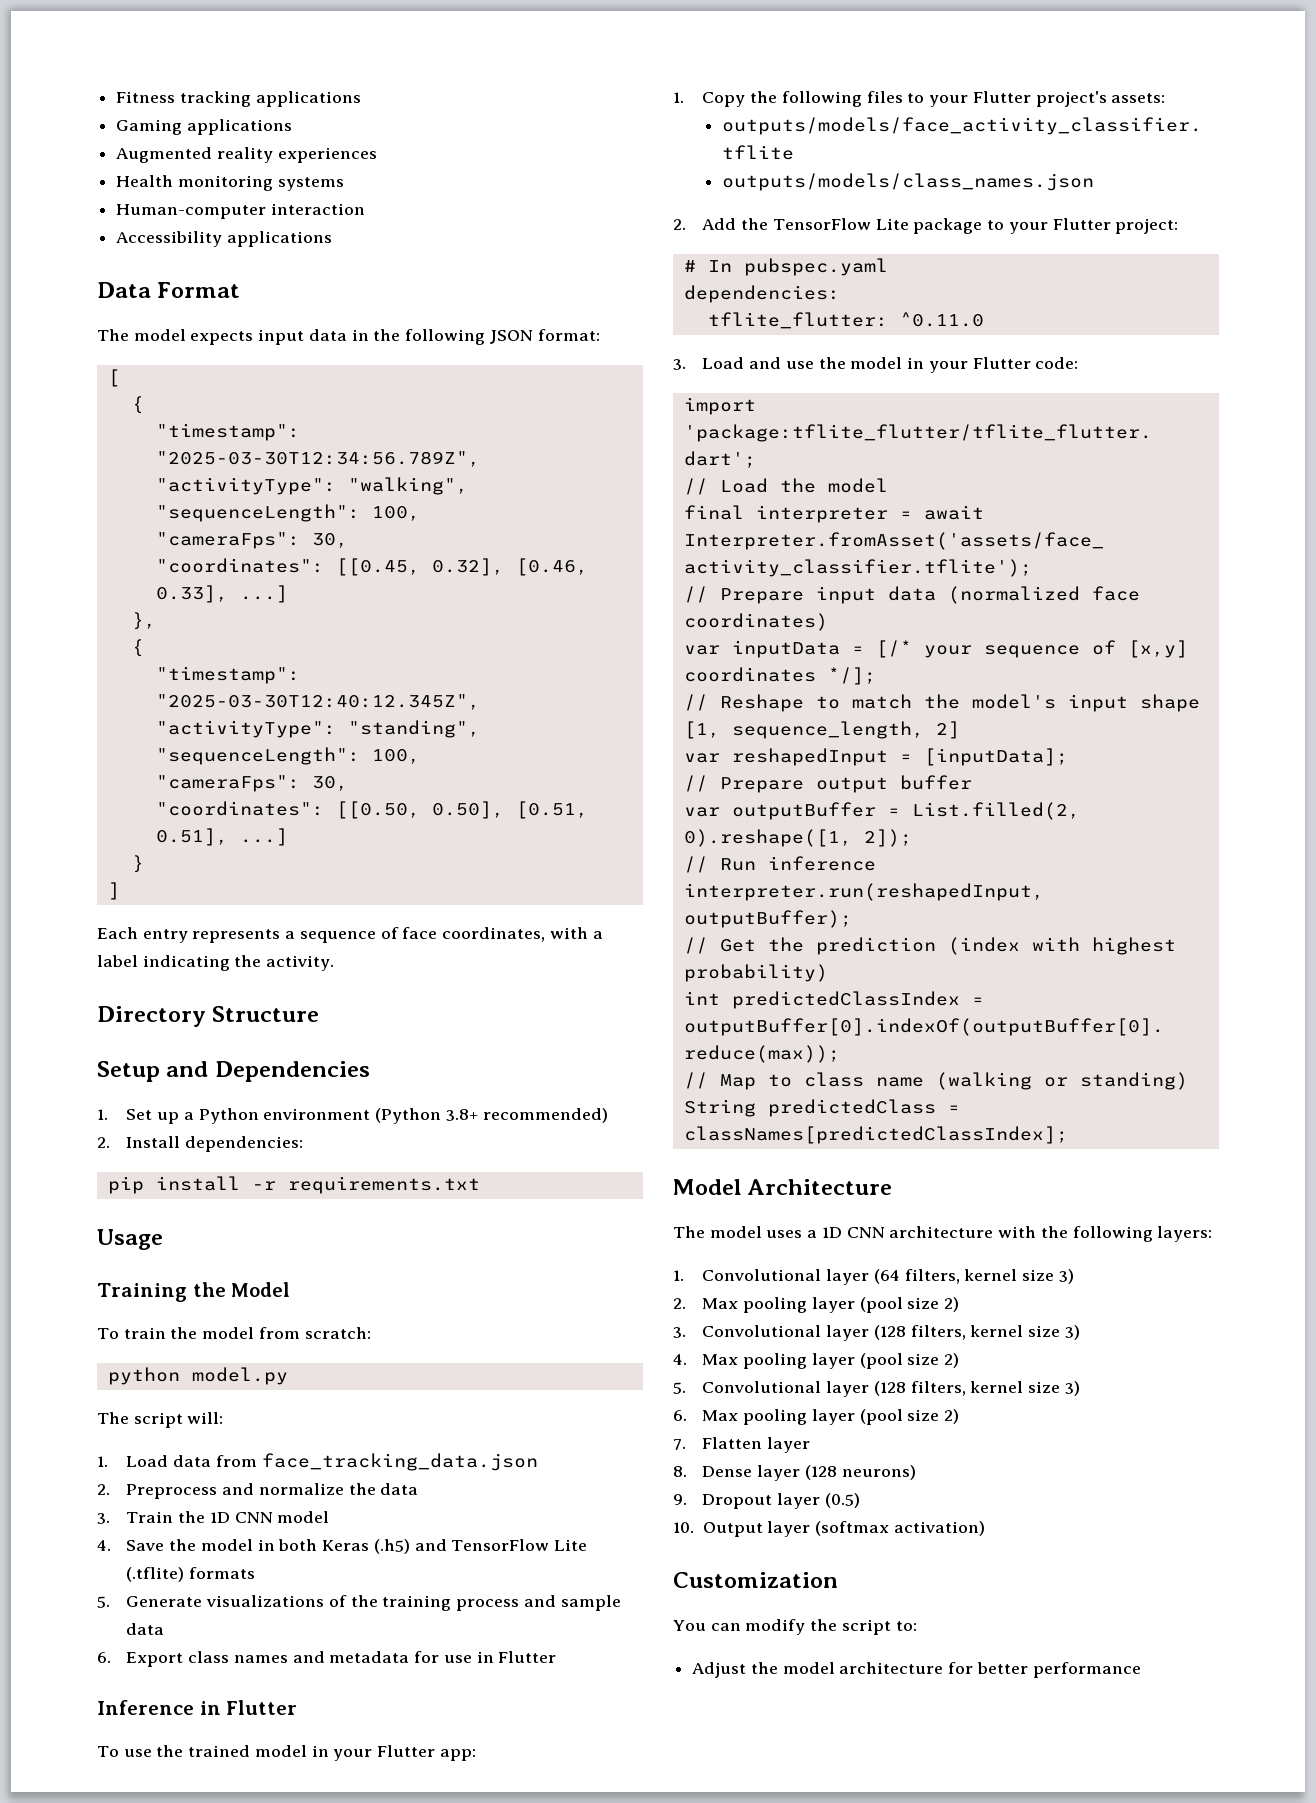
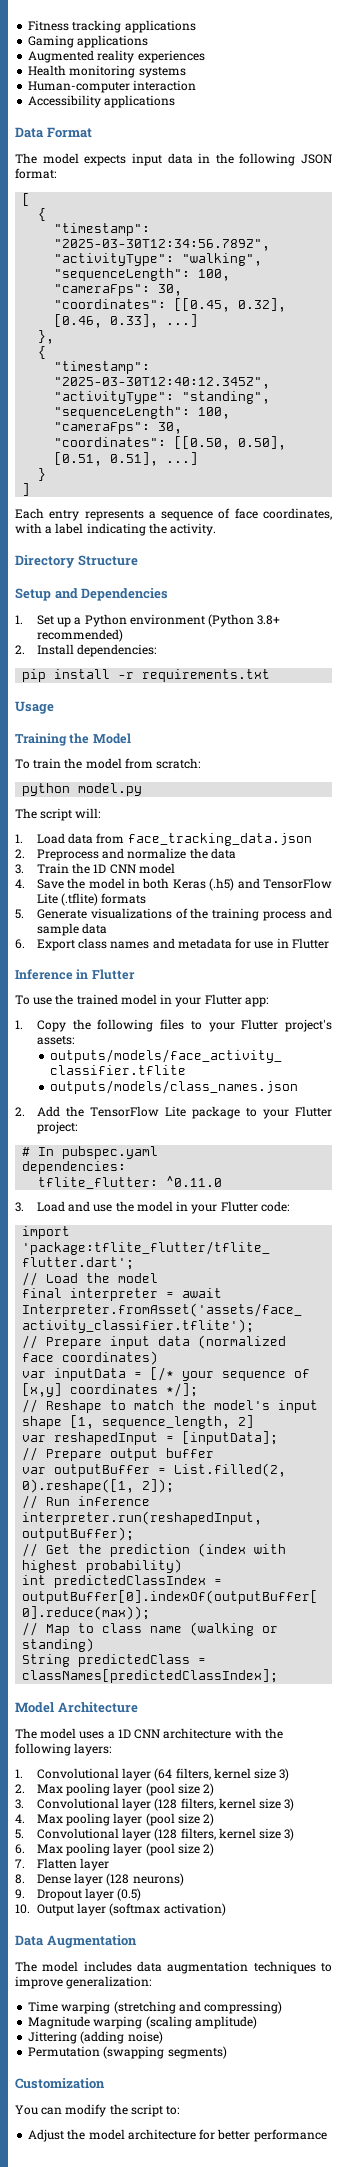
+ Data Augmentation
+ The model includes data augmentation techniques to improve generalization:
+ Time warping (stretching and compressing)
+ Magnitude warping (scaling amplitude)
+ Jittering (adding noise)
+ Permutation (swapping segments)

